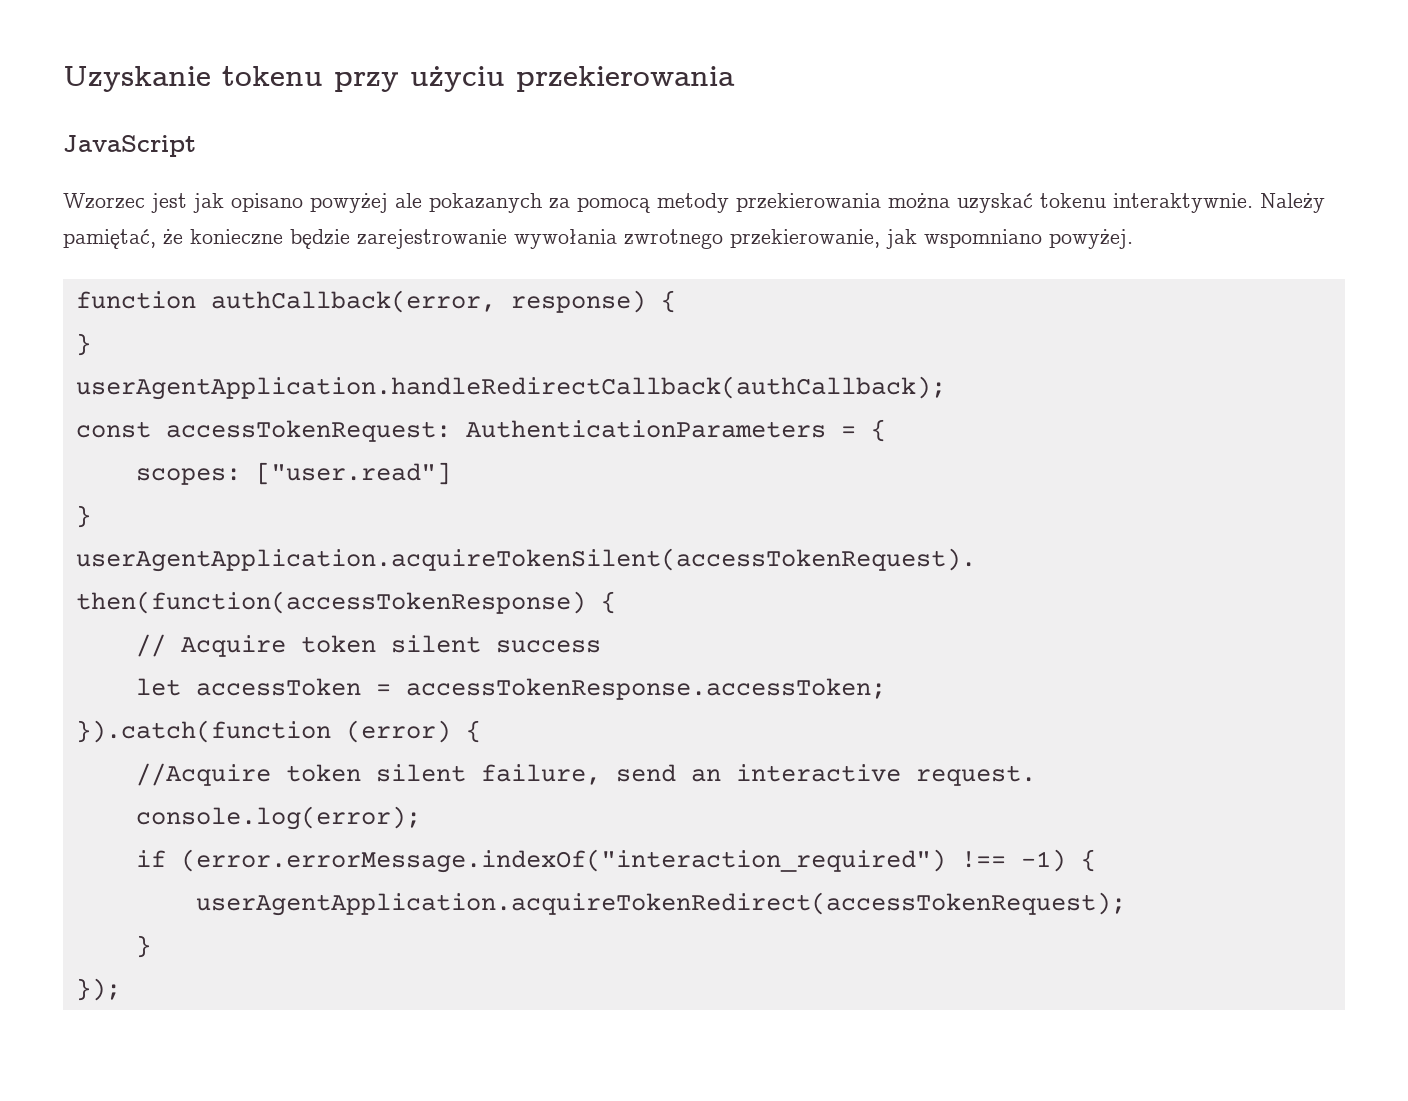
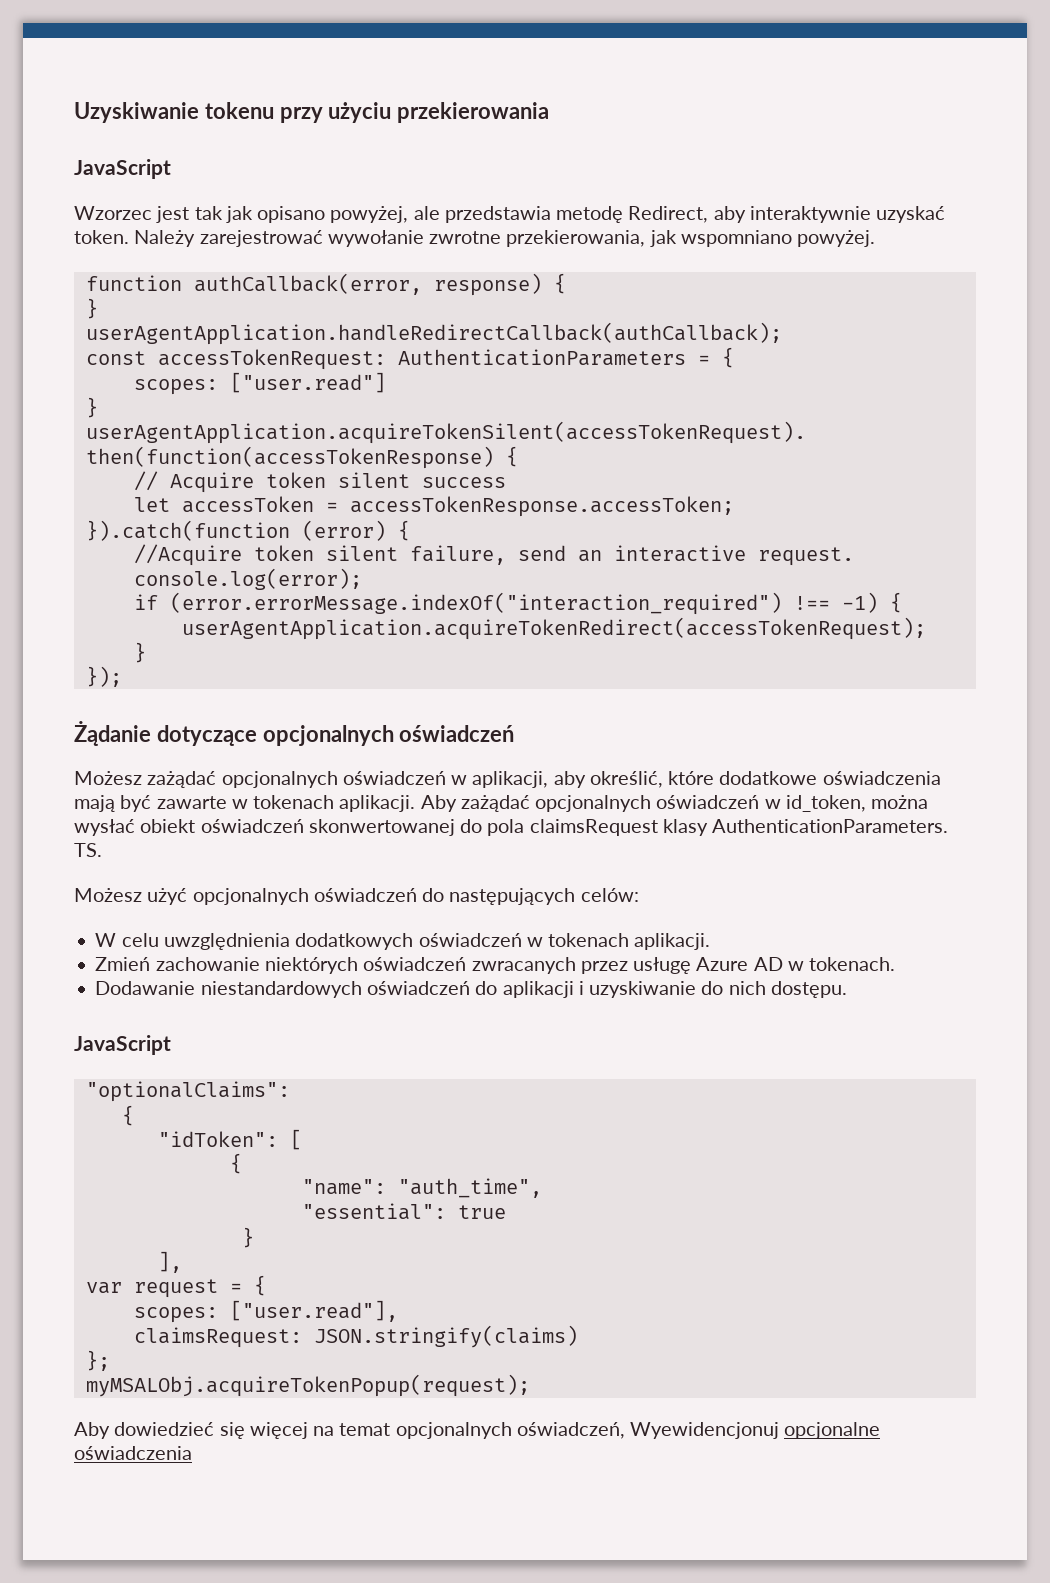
- Uzyskanie tokenu przy użyciu przekierowania
+ Uzyskiwanie tokenu przy użyciu przekierowania
- Wzorzec jest jak opisano powyżej ale pokazanych za pomocą metody przekierowania można uzyskać tokenu interaktywnie. Należy pamiętać, że konieczne będzie zarejestrowanie wywołania zwrotnego przekierowanie, jak wspomniano powyżej.
+ Wzorzec jest tak jak opisano powyżej, ale przedstawia metodę Redirect, aby interaktywnie uzyskać token. Należy zarejestrować wywołanie zwrotne przekierowania, jak wspomniano powyżej.
+ Żądanie dotyczące opcjonalnych oświadczeń
+ Możesz zażądać opcjonalnych oświadczeń w aplikacji, aby określić, które dodatkowe oświadczenia mają być zawarte w tokenach aplikacji. Aby zażądać opcjonalnych oświadczeń w id_token, można wysłać obiekt oświadczeń skonwertowanej do pola claimsRequest klasy AuthenticationParameters. TS.
+ Możesz użyć opcjonalnych oświadczeń do następujących celów:
+ W celu uwzględnienia dodatkowych oświadczeń w tokenach aplikacji.
+ Zmień zachowanie niektórych oświadczeń zwracanych przez usługę Azure AD w tokenach.
+ Dodawanie niestandardowych oświadczeń do aplikacji i uzyskiwanie do nich dostępu.
+ JavaScript
+ "optionalClaims":
+ {
+ "idToken": [
+ {
+ "name": "auth_time",
+ "essential": true
+ }
+ ],
+ var request = {
+ scopes: ["user.read"],
+ claimsRequest: JSON.stringify(claims)
+ };
+ myMSALObj.acquireTokenPopup(request);
+ Aby dowiedzieć się więcej na temat opcjonalnych oświadczeń, Wyewidencjonuj opcjonalne oświadczenia

